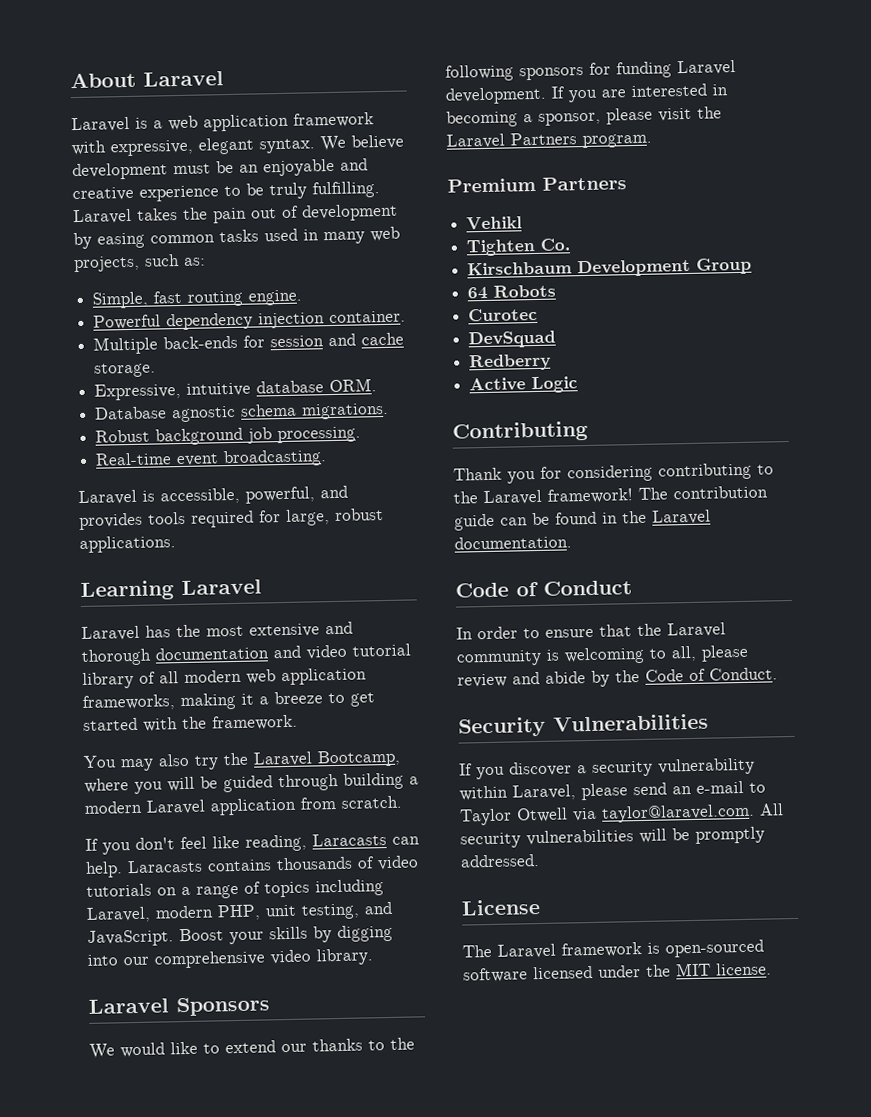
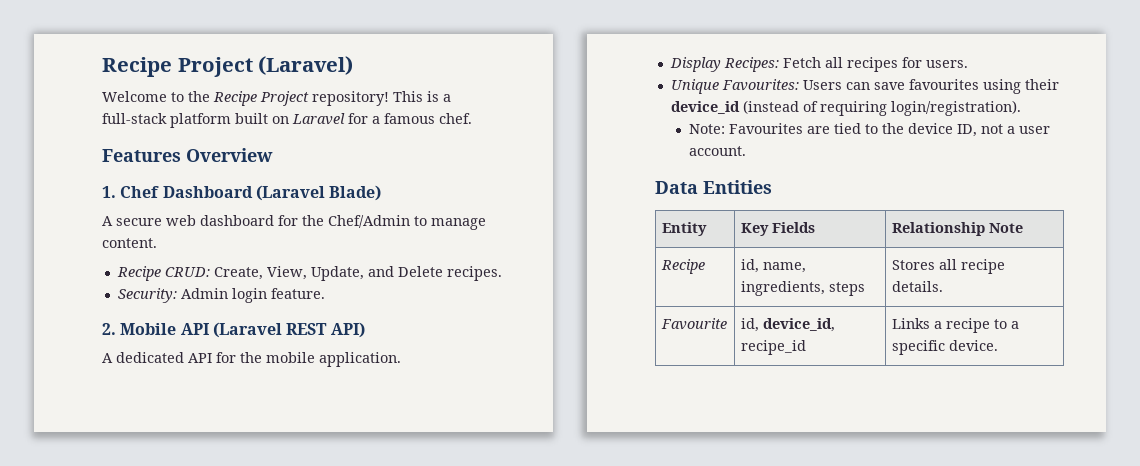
- About Laravel
- Laravel is a web application framework with expressive, elegant syntax. We believe development must be an enjoyable and creative experience to be truly fulfilling. Laravel takes the pain out of development by easing common tasks used in many web projects, such as:
- Simple, fast routing engine.
- Powerful dependency injection container.
- Multiple back-ends for session and cache storage.
- Expressive, intuitive database ORM.
- Database agnostic schema migrations.
- Robust background job processing.
- Real-time event broadcasting.
- Laravel is accessible, powerful, and provides tools required for large, robust applications.
- Learning Laravel
- Laravel has the most extensive and thorough documentation and video tutorial library of all modern web application frameworks, making it a breeze to get started with the framework.
- You may also try the Laravel Bootcamp, where you will be guided through building a modern Laravel application from scratch.
- If you don't feel like reading, Laracasts can help. Laracasts contains thousands of video tutorials on a range of topics including Laravel, modern PHP, unit testing, and JavaScript. Boost your skills by digging into our comprehensive video library.
- Laravel Sponsors
- We would like to extend our thanks to the following sponsors for funding Laravel development. If you are interested in becoming a sponsor, please visit the Laravel Partners program.
- Premium Partners
- Vehikl
- Tighten Co.
- Kirschbaum Development Group
- 64 Robots
- Curotec
- DevSquad
- Redberry
- Active Logic
- Contributing
- Thank you for considering contributing to the Laravel framework! The contribution guide can be found in the Laravel documentation.
- Code of Conduct
- In order to ensure that the Laravel community is welcoming to all, please review and abide by the Code of Conduct.
- Security Vulnerabilities
- If you discover a security vulnerability within Laravel, please send an e-mail to Taylor Otwell via taylor@laravel.com. All security vulnerabilities will be promptly addressed.
- License
- The Laravel framework is open-sourced software licensed under the MIT license.
+ Recipe Project (Laravel)
+ Welcome to the Recipe Project repository! This is a full-stack platform built on Laravel for a famous chef.
+ Features Overview
+ 1. Chef Dashboard (Laravel Blade)
+ A secure web dashboard for the Chef/Admin to manage content.
+ Recipe CRUD: Create, View, Update, and Delete recipes.
+ Security: Admin login feature.
+ 2. Mobile API (Laravel REST API)
+ A dedicated API for the mobile application.
+ Display Recipes: Fetch all recipes for users.
+ Unique Favourites: Users can save favourites using their device_id (instead of requiring login/registration).
+ Note: Favourites are tied to the device ID, not a user account.
+ Data Entities
+ Entity | Key Fields | Relationship Note
+ Recipe | id, name, ingredients, steps | Stores all recipe details.
+ Favourite | id, device_id, recipe_id | Links a recipe to a specific device.

